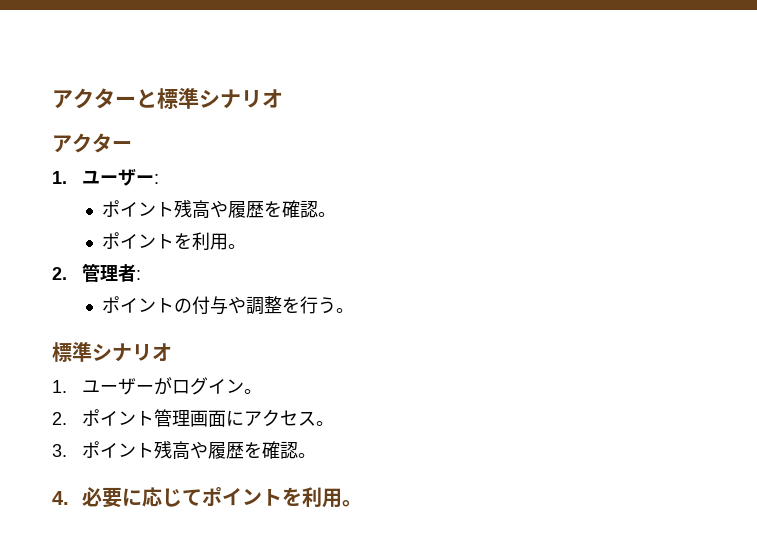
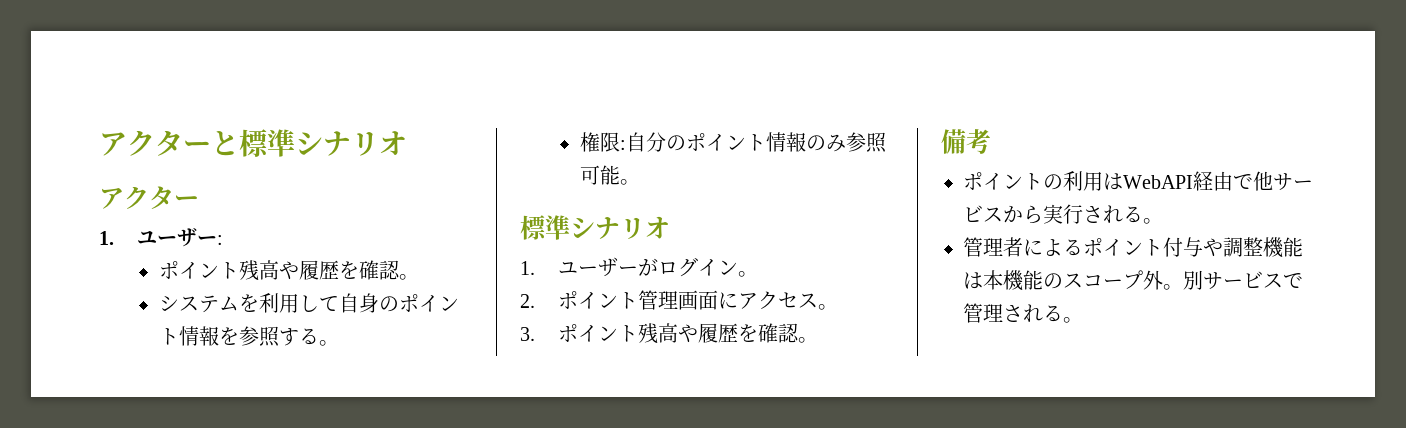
  1.ユーザー:
  ポイント残高や履歴を確認。
- ポイントを利用。
- 2.管理者:
- ポイントの付与や調整を行う。
+ システムを利用して自身のポイント情報を参照する。
+ 権限:自分のポイント情報のみ参照可能。
- 4.必要に応じてポイントを利用。
+ 備考
+ ポイントの利用はWebAPI経由で他サービスから実行される。
+ 管理者によるポイント付与や調整機能は本機能のスコープ外。別サービスで管理される。

